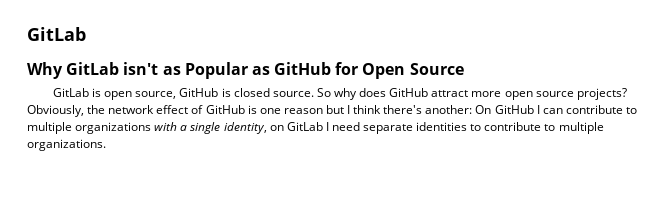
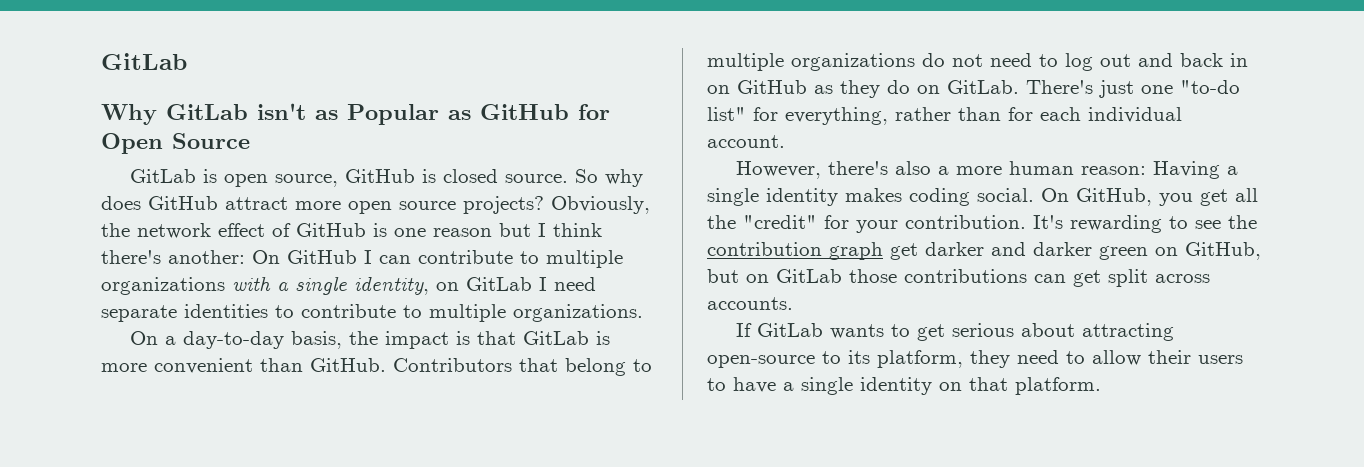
+ On a day-to-day basis, the impact is that GitLab is more convenient than GitHub. Contributors that belong to multiple organizations do not need to log out and back in on GitHub as they do on GitLab. There's just one "to-do list" for everything, rather than for each individual account.
+ However, there's also a more human reason: Having a single identity makes coding social. On GitHub, you get all the "credit" for your contribution. It's rewarding to see the contribution graph get darker and darker green on GitHub, but on GitLab those contributions can get split across accounts.
+ If GitLab wants to get serious about attracting open-source to its platform, they need to allow their users to have a single identity on that platform.

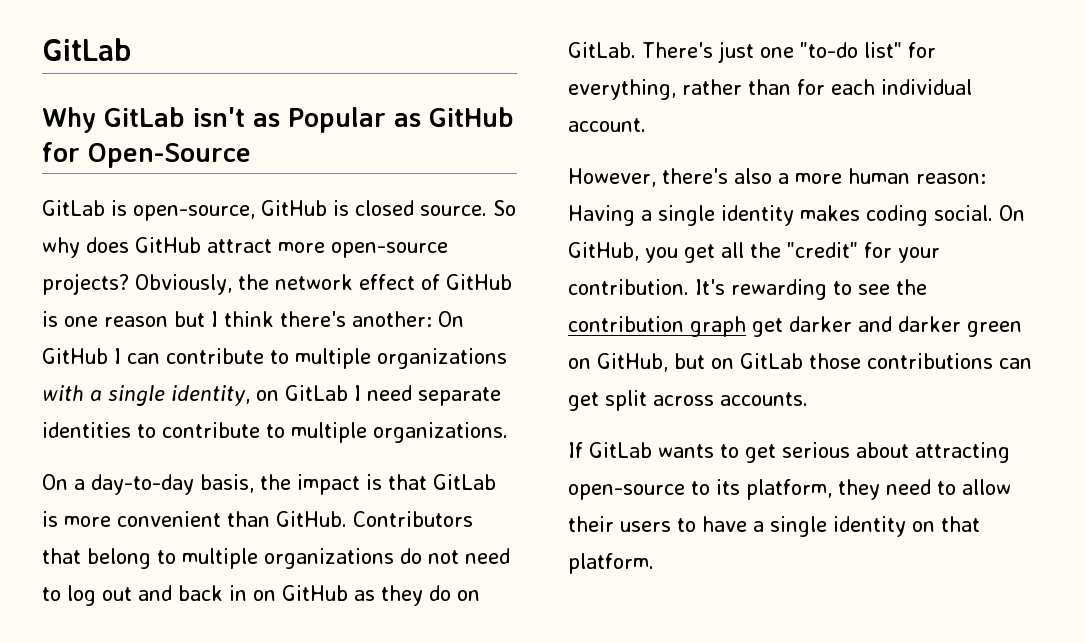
- Why GitLab isn't as Popular as GitHub for Open Source
- GitLab is open source, GitHub is closed source.
+ Why GitLab isn't as Popular as GitHub for Open-Source
+ GitLab is open-source, GitHub is closed source.
- So why does GitHub attract more open source projects?
+ So why does GitHub attract more open-source projects?

